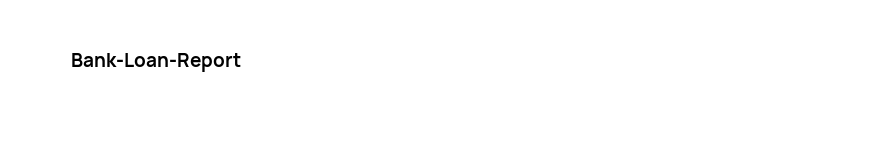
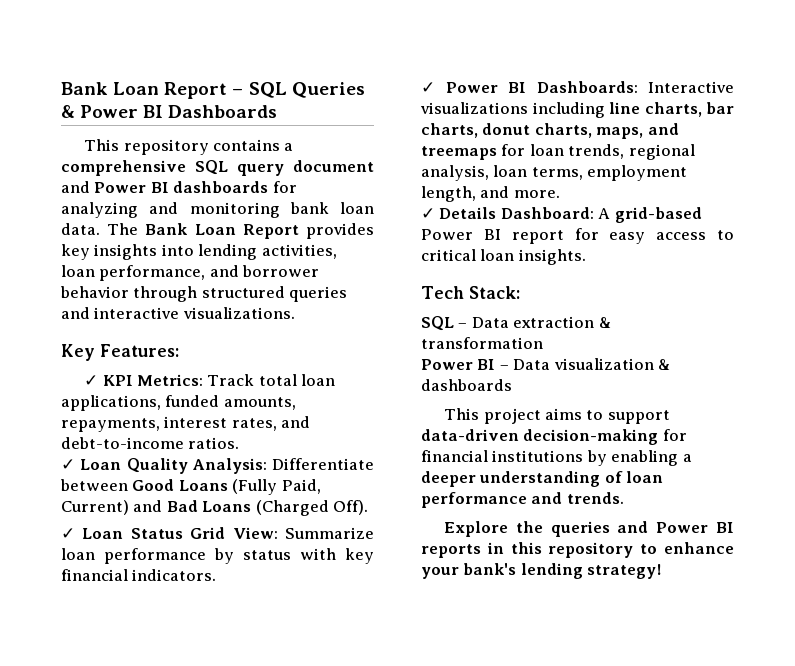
- Bank-Loan-Report
+ Bank Loan Report – SQL Queries & Power BI Dashboards
+ This repository contains a comprehensive SQL query document and Power BI dashboards for analyzing and monitoring bank loan data. The Bank Loan Report provides key insights into lending activities, loan performance, and borrower behavior through structured queries and interactive visualizations.
+ Key Features:
+ ✓ KPI Metrics: Track total loan applications, funded amounts, repayments, interest rates, and debt-to-income ratios.
+ ✓ Loan Quality Analysis: Differentiate between Good Loans (Fully Paid, Current) and Bad Loans (Charged Off).
+ ✓ Loan Status Grid View: Summarize loan performance by status with key financial indicators.
+ ✓ Power BI Dashboards: Interactive visualizations including line charts, bar charts, donut charts, maps, and treemaps for loan trends, regional analysis, loan terms, employment length, and more.
+ ✓ Details Dashboard: A grid-based Power BI report for easy access to critical loan insights.
+ Tech Stack:
+ SQL – Data extraction & transformation
+ Power BI – Data visualization & dashboards
+ This project aims to support data-driven decision-making for financial institutions by enabling a deeper understanding of loan performance and trends.
+ Explore the queries and Power BI reports in this repository to enhance your bank's lending strategy!

